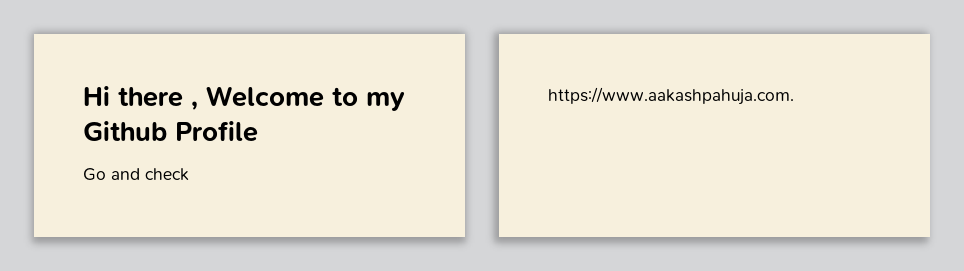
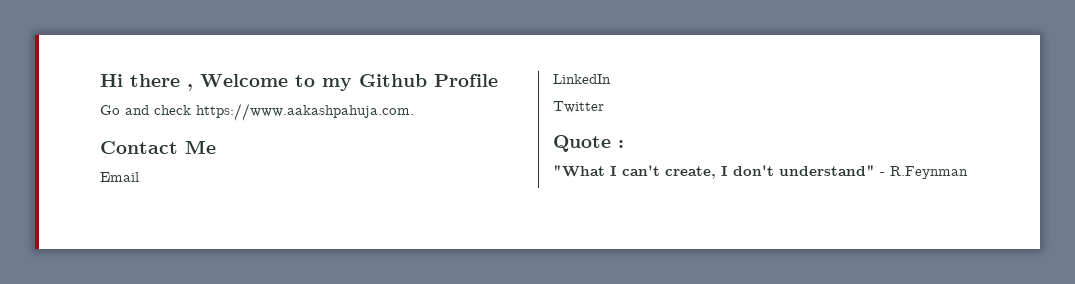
+ Contact Me
+ Email
+ LinkedIn
+ Twitter
+ Quote :
+ "What I can't create, I don't understand" - R.Feynman

